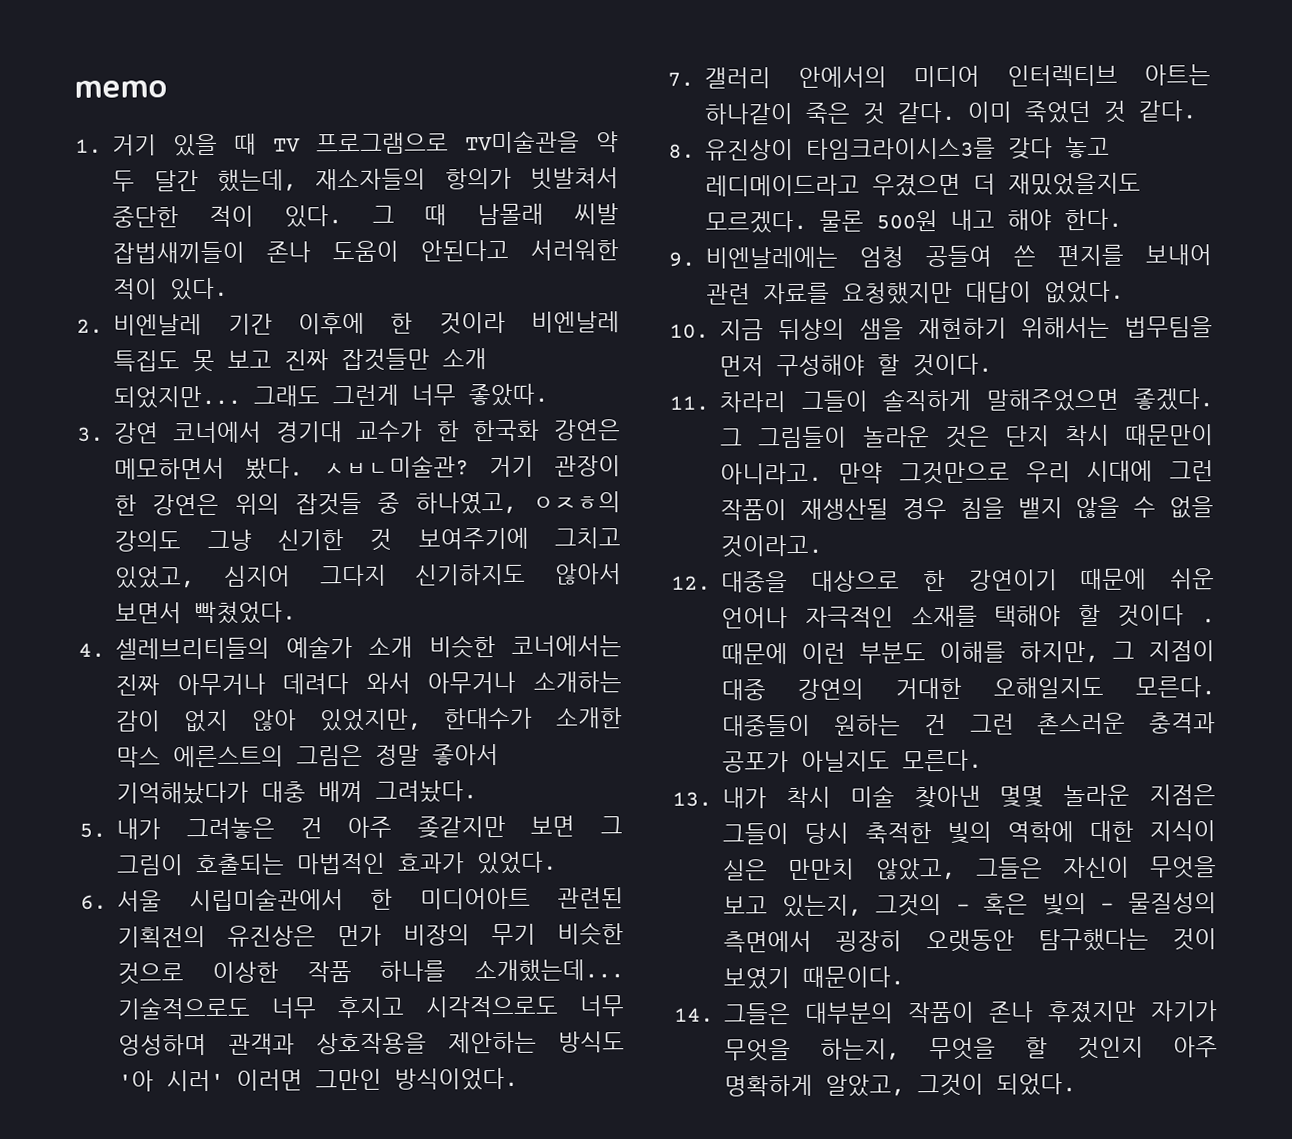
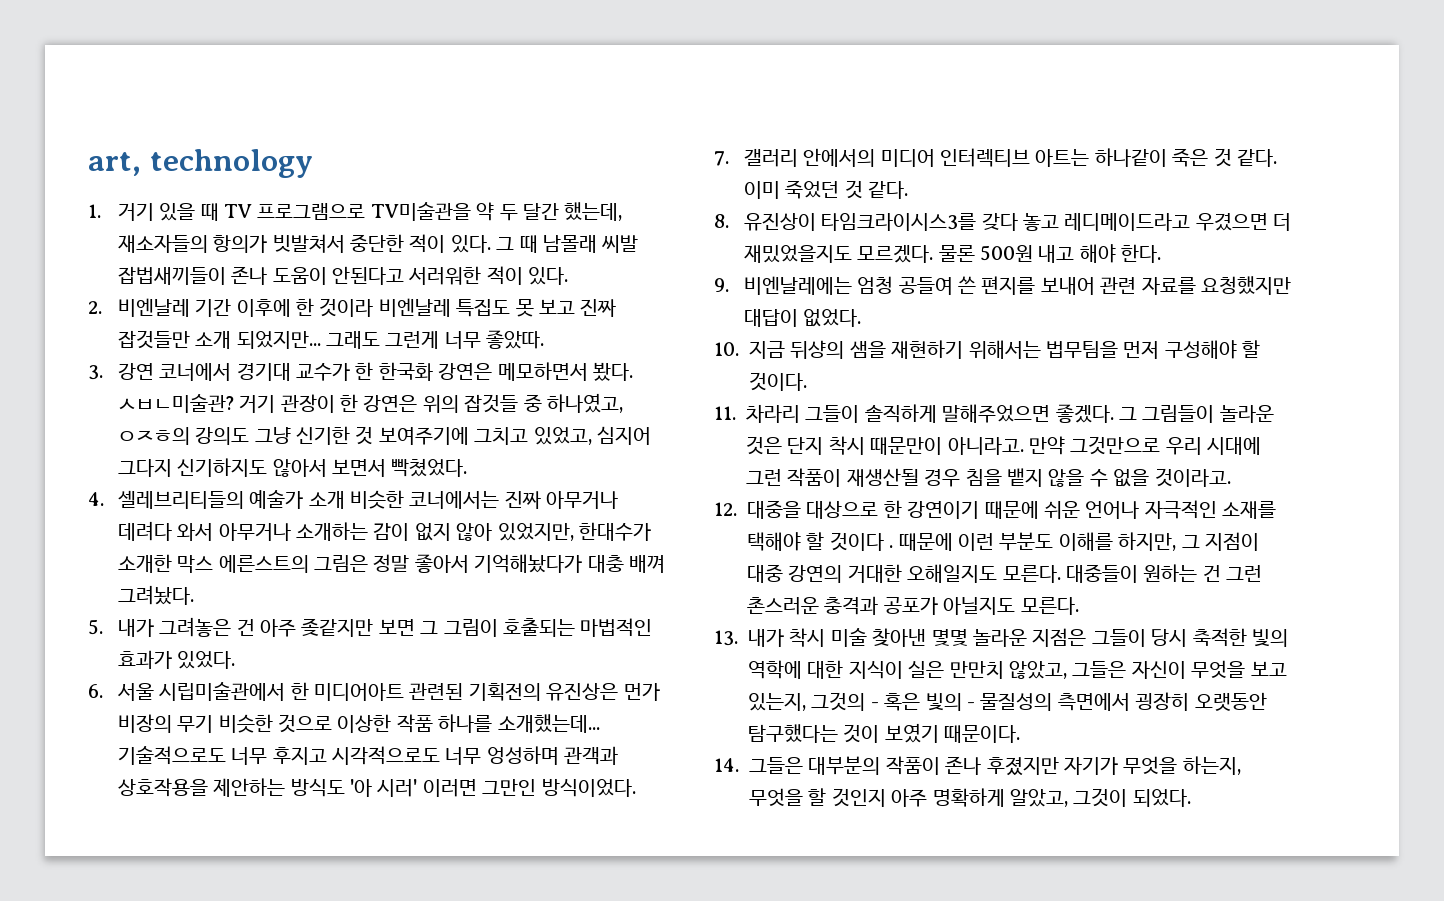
- memo
+ art, technology

